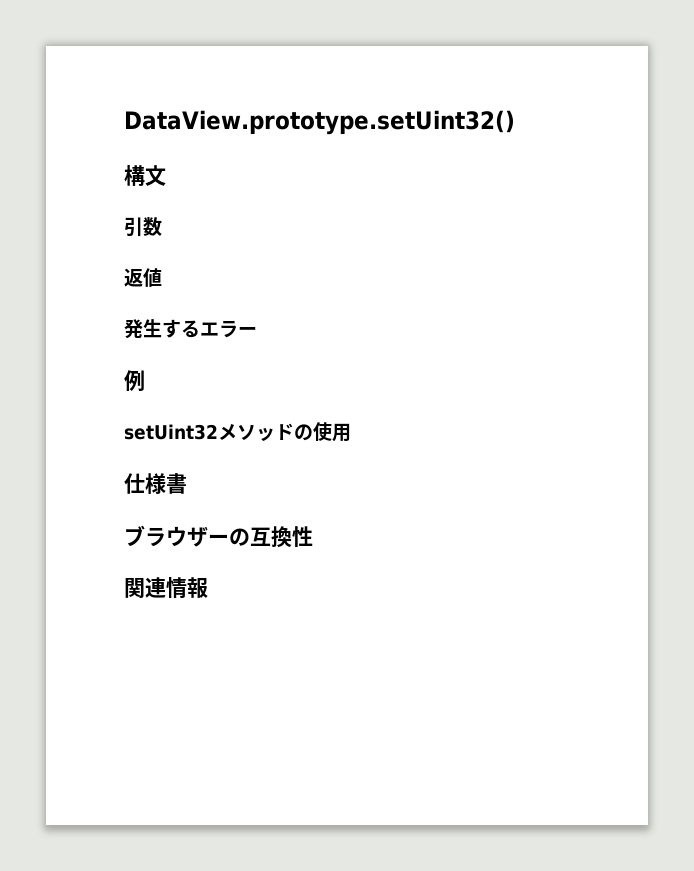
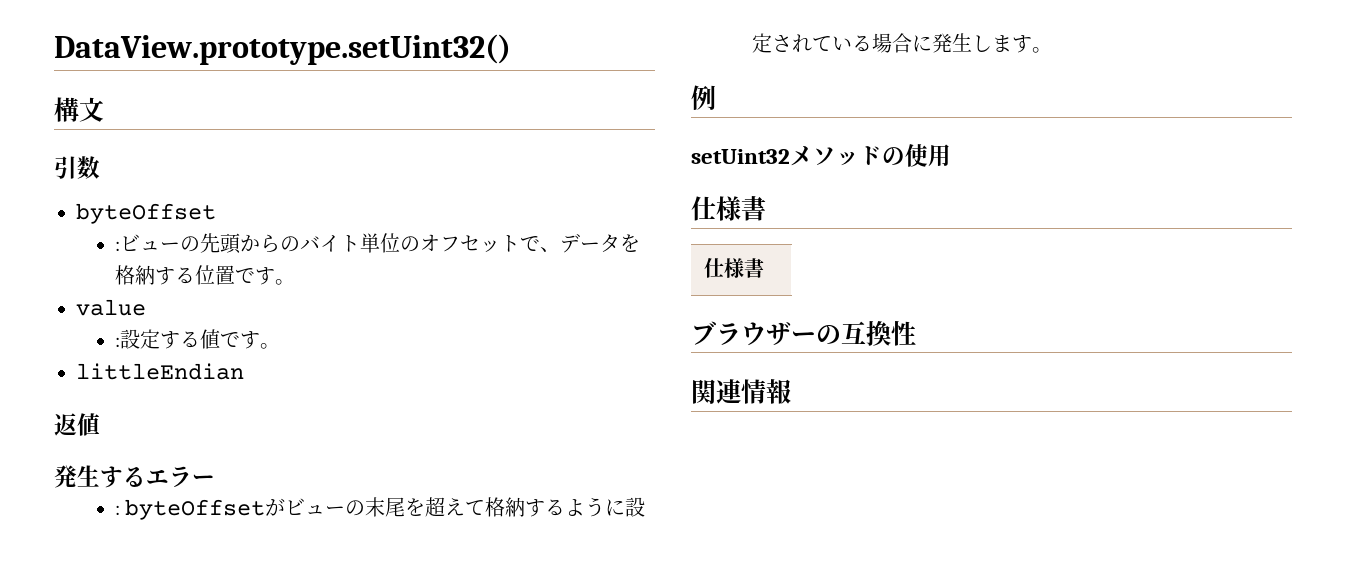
  引数
+ byteOffset
+ :ビューの先頭からのバイト単位のオフセットで、データを格納する位置です。
+ value
+ :設定する値です。
+ littleEndian
+ : byteOffsetがビューの末尾を超えて格納するように設定されている場合に発生します。
  setUint32メソッドの使用
+ 仕様書

